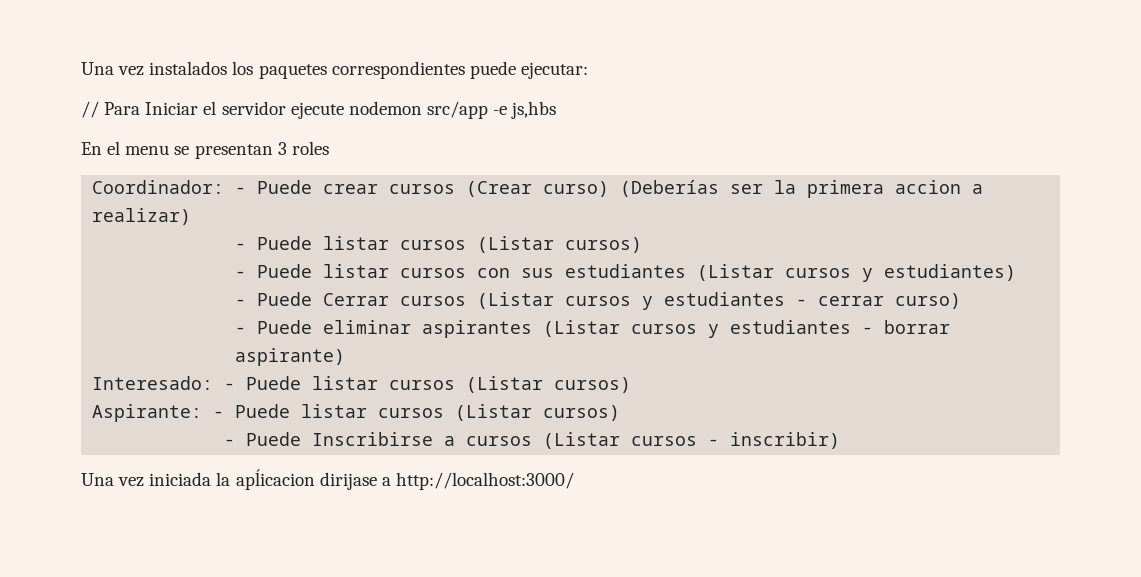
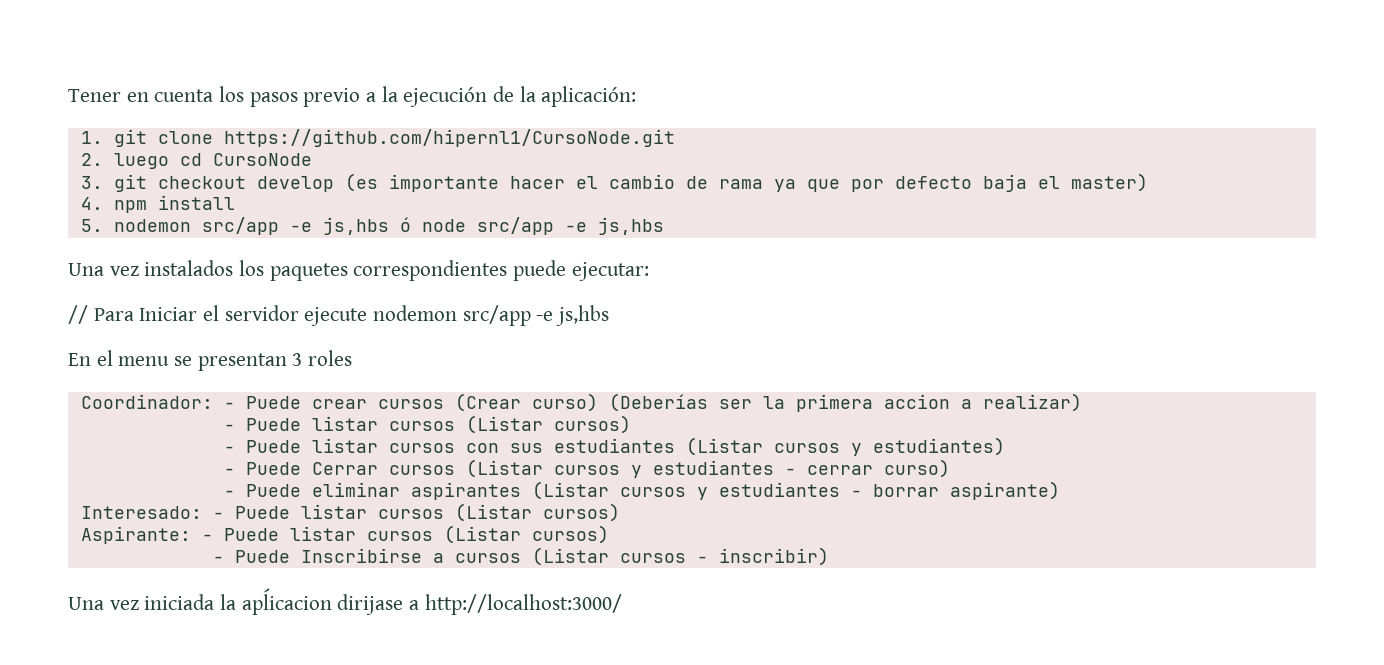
+ Tener en cuenta los pasos previo a la ejecución de la aplicación:
+ 1. git clone https://github.com/hipernl1/CursoNode.git
+ 2. luego cd CursoNode
+ 3. git checkout develop (es importante hacer el cambio de rama ya que por defecto baja el master)
+ 4. npm install
+ 5. nodemon src/app -e js,hbs ó node src/app -e js,hbs

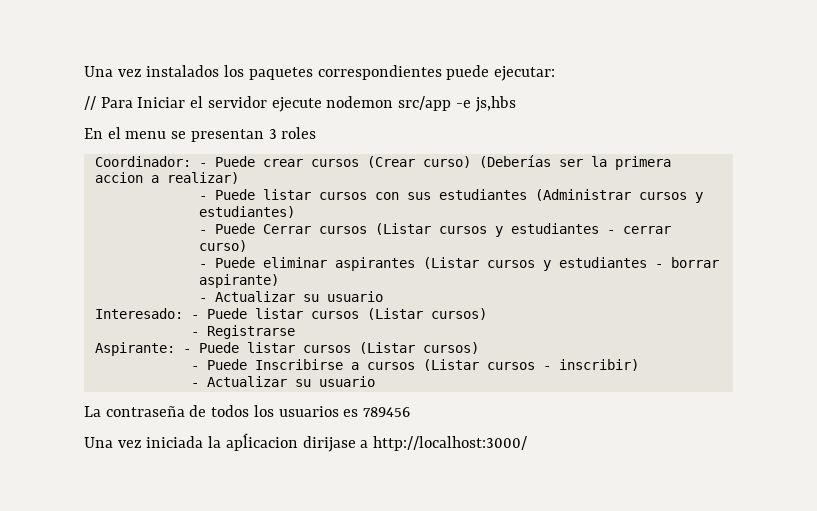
- Tener en cuenta los pasos previo a la ejecución de la aplicación:
- 1. git clone https://github.com/hipernl1/CursoNode.git
- 2. luego cd CursoNode
- 3. git checkout develop (es importante hacer el cambio de rama ya que por defecto baja el master)
- 4. npm install
- 5. nodemon src/app -e js,hbs ó node src/app -e js,hbs
  Coordinador: - Puede crear cursos (Crear curso) (Deberías ser la primera accion a realizar)
- - Puede listar cursos (Listar cursos)
- - Puede listar cursos con sus estudiantes (Listar cursos y estudiantes)
+ - Puede listar cursos con sus estudiantes (Administrar cursos y estudiantes)
  - Puede eliminar aspirantes (Listar cursos y estudiantes - borrar aspirante)
+ - Actualizar su usuario
+ - Registrarse
  - Puede Inscribirse a cursos (Listar cursos - inscribir)
+ - Actualizar su usuario
+ La contraseña de todos los usuarios es 789456

